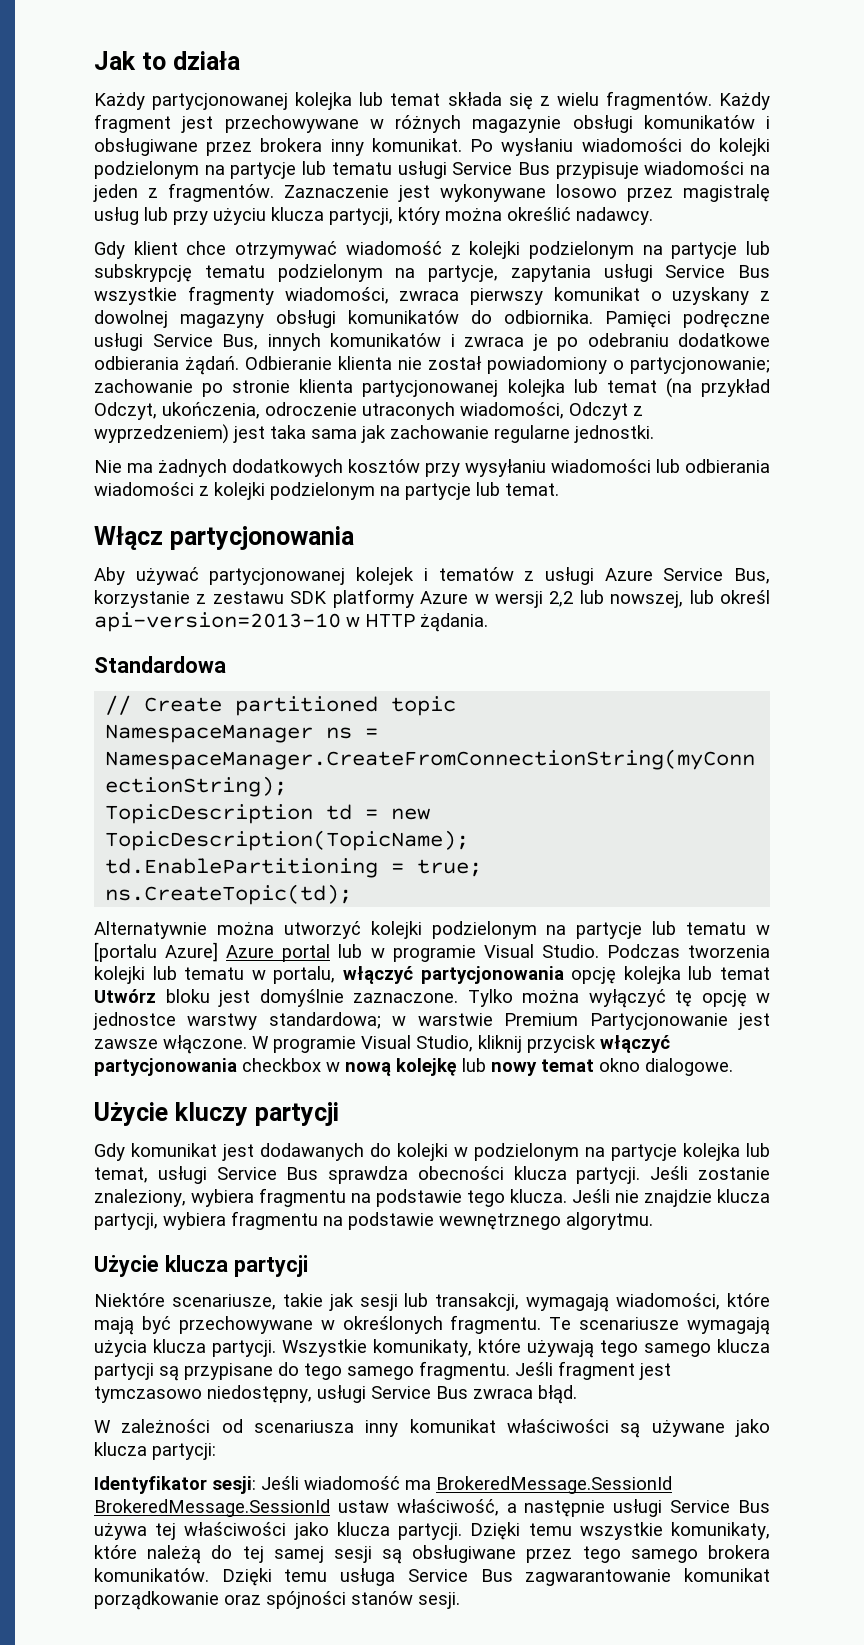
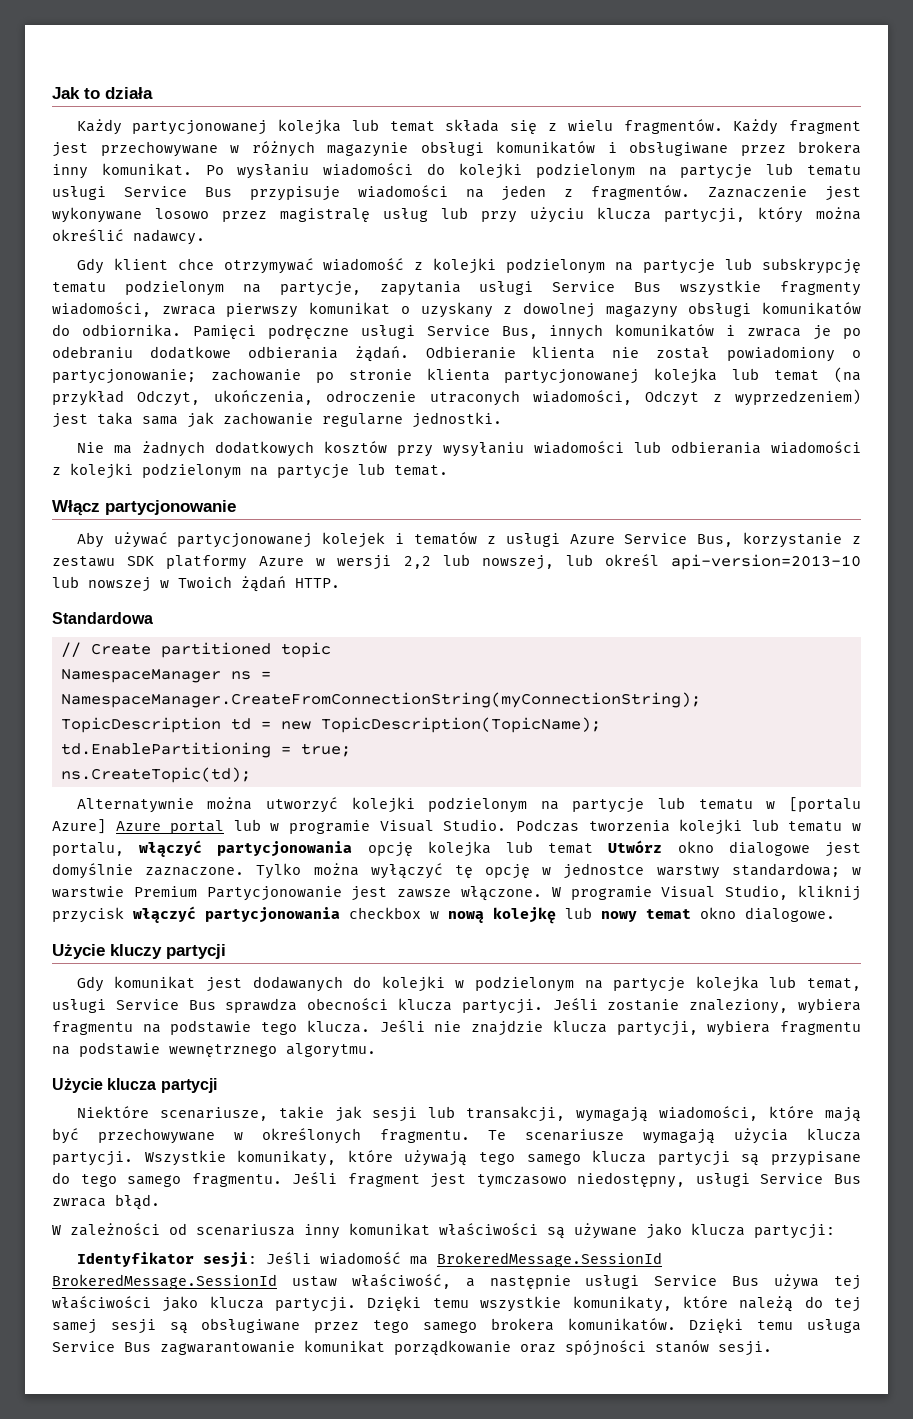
- Włącz partycjonowania
+ Włącz partycjonowanie
- Aby używać partycjonowanej kolejek i tematów z usługi Azure Service Bus, korzystanie z zestawu SDK platformy Azure w wersji 2,2 lub nowszej, lub określ api-version=2013-10 w HTTP żądania.
+ Aby używać partycjonowanej kolejek i tematów z usługi Azure Service Bus, korzystanie z zestawu SDK platformy Azure w wersji 2,2 lub nowszej, lub określ api-version=2013-10 lub nowszej w Twoich żądań HTTP.
- Podczas tworzenia kolejki lub tematu w portalu, włączyć partycjonowania opcję kolejka lub temat Utwórz bloku jest domyślnie zaznaczone.
+ Podczas tworzenia kolejki lub tematu w portalu, włączyć partycjonowania opcję kolejka lub temat Utwórz okno dialogowe jest domyślnie zaznaczone.

